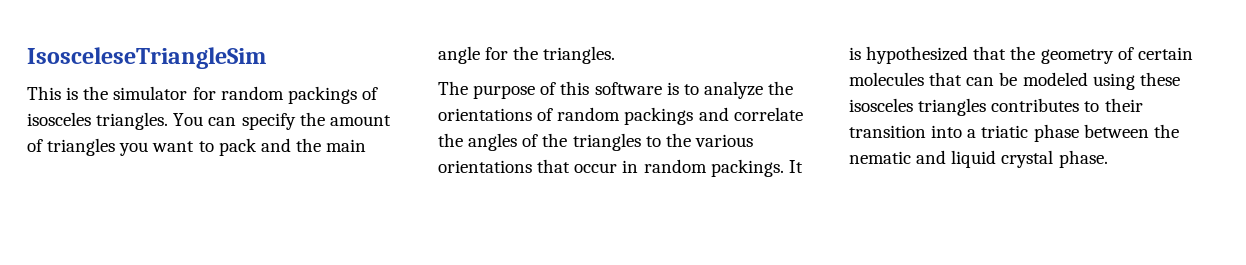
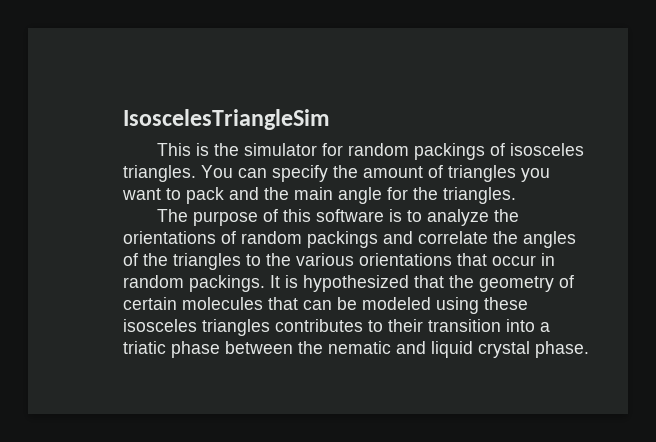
- IsosceleseTriangleSim
+ IsoscelesTriangleSim

